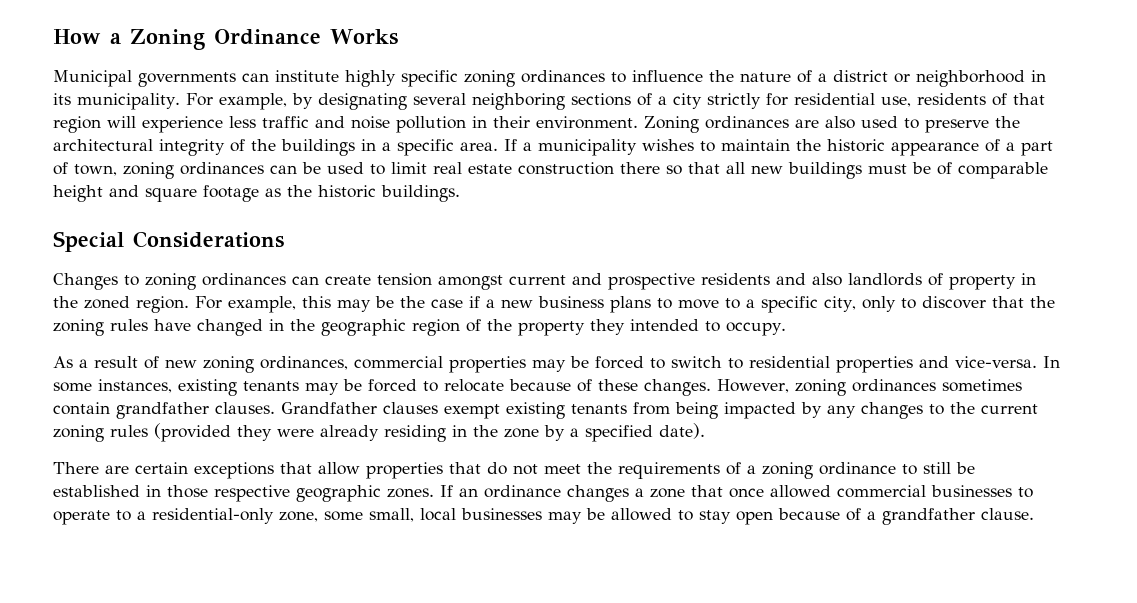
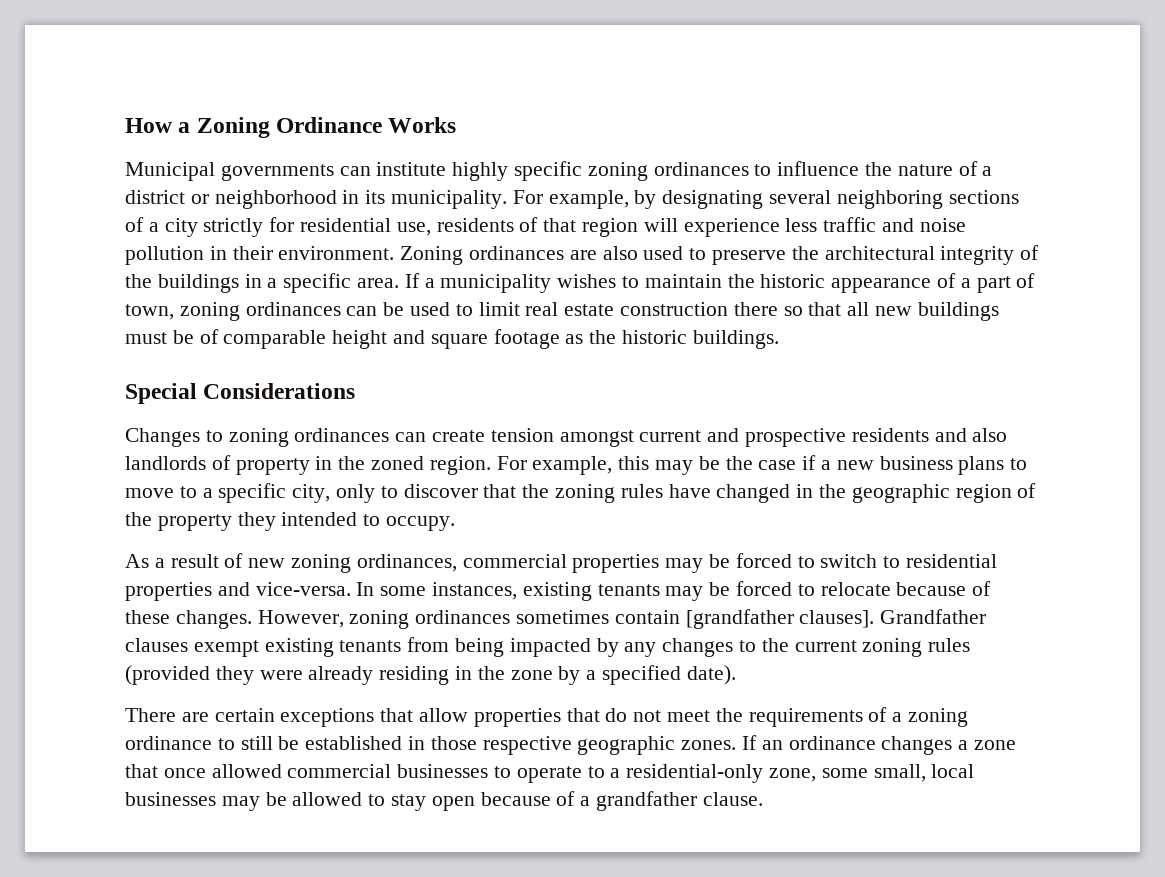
- However, zoning ordinances sometimes contain grandfather clauses.
+ However, zoning ordinances sometimes contain [grandfather clauses].

